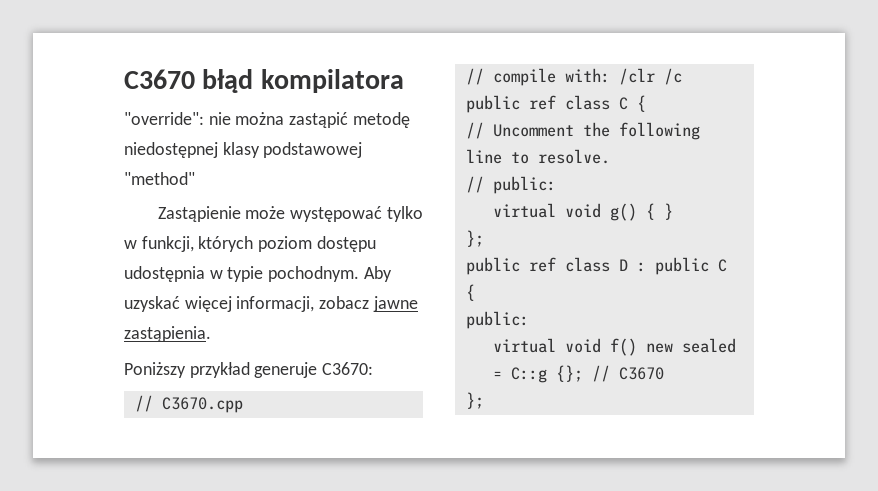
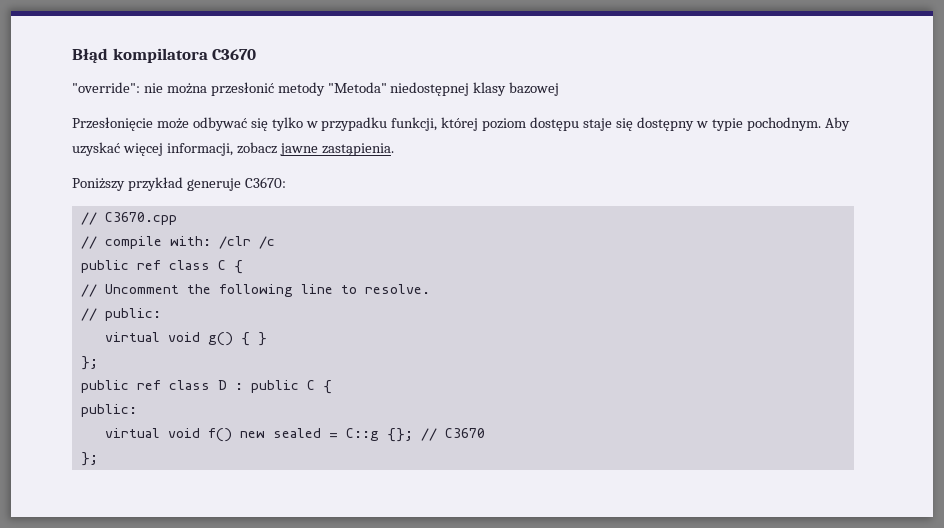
- C3670 błąd kompilatora
+ Błąd kompilatora C3670
- "override": nie można zastąpić metodę niedostępnej klasy podstawowej "method"
- Zastąpienie może występować tylko w funkcji, których poziom dostępu udostępnia w typie pochodnym.
+ "override": nie można przesłonić metody "Metoda" niedostępnej klasy bazowej
+ Przesłonięcie może odbywać się tylko w przypadku funkcji, której poziom dostępu staje się dostępny w typie pochodnym.

